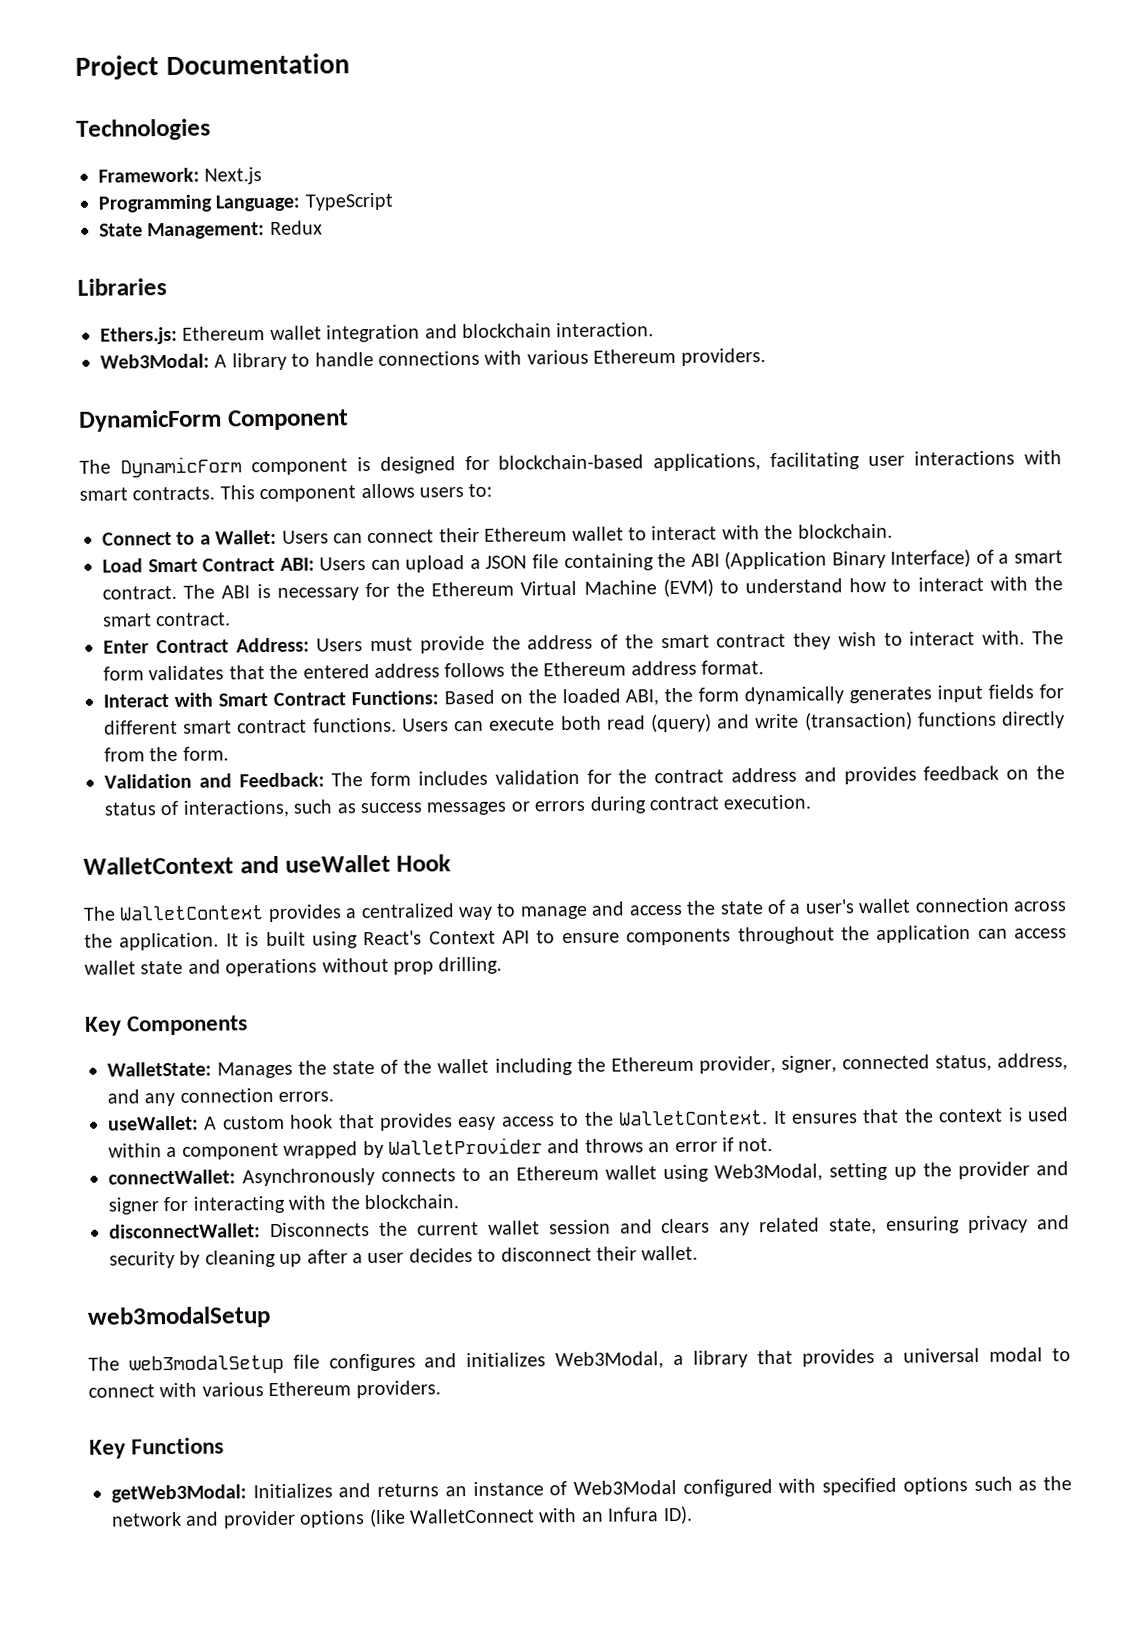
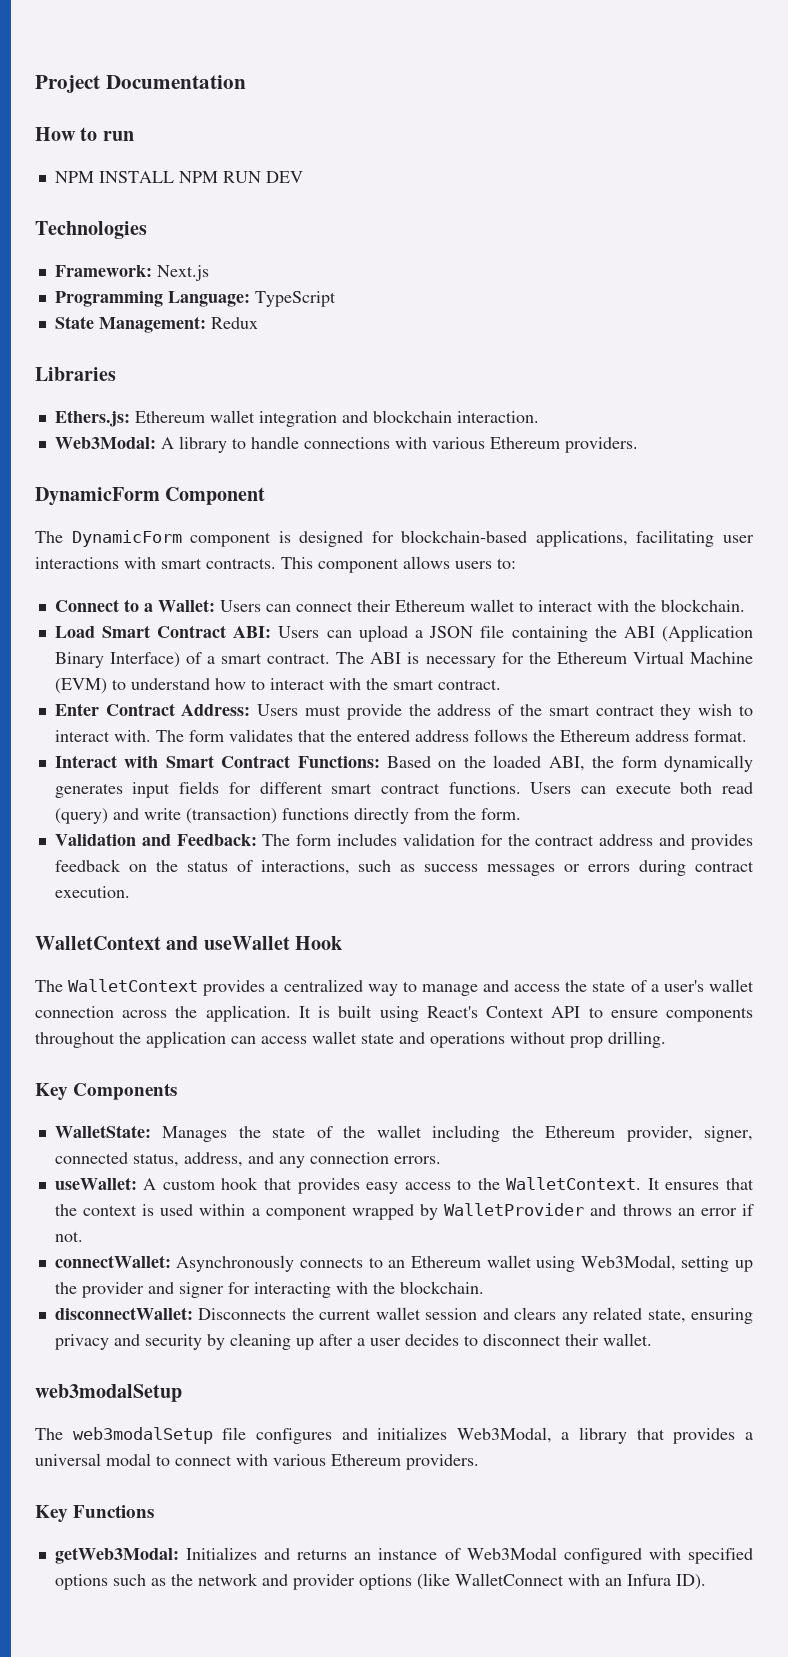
+ How to run
+ NPM INSTALL NPM RUN DEV

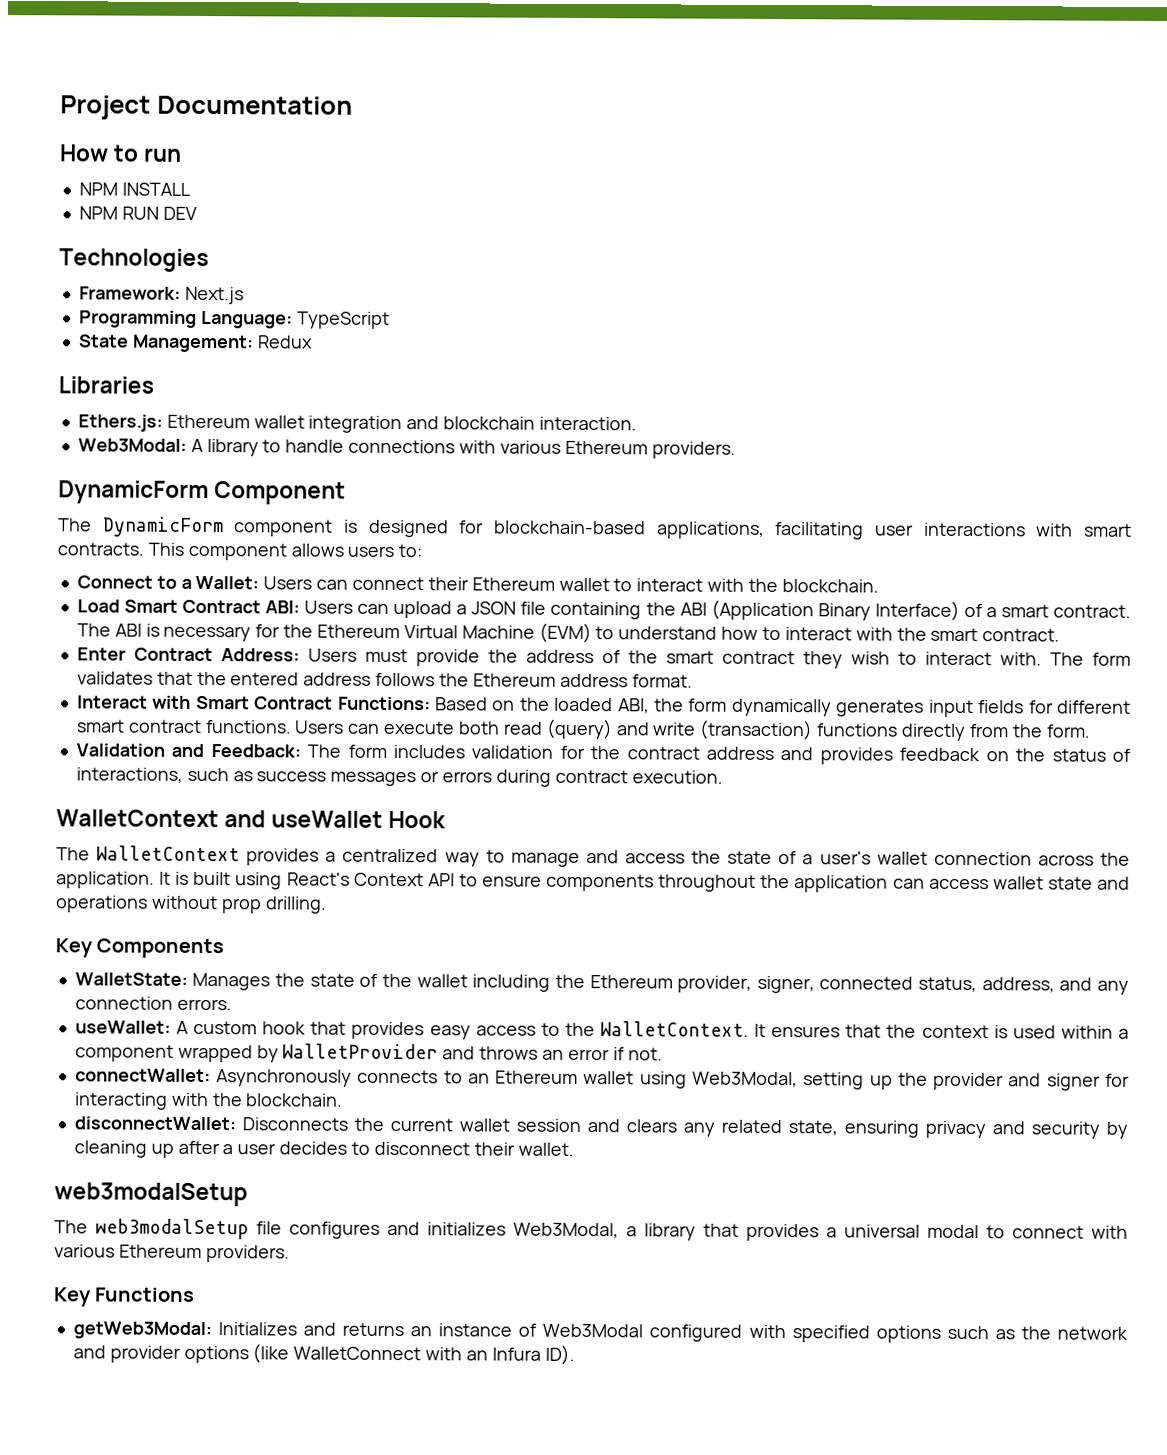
- NPM INSTALL NPM RUN DEV
+ NPM INSTALL
+ NPM RUN DEV

